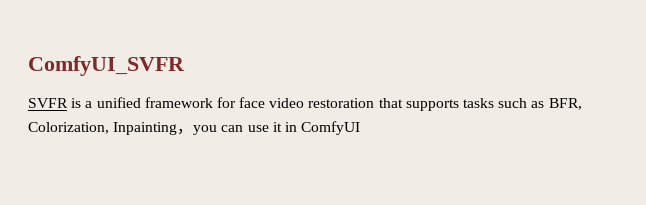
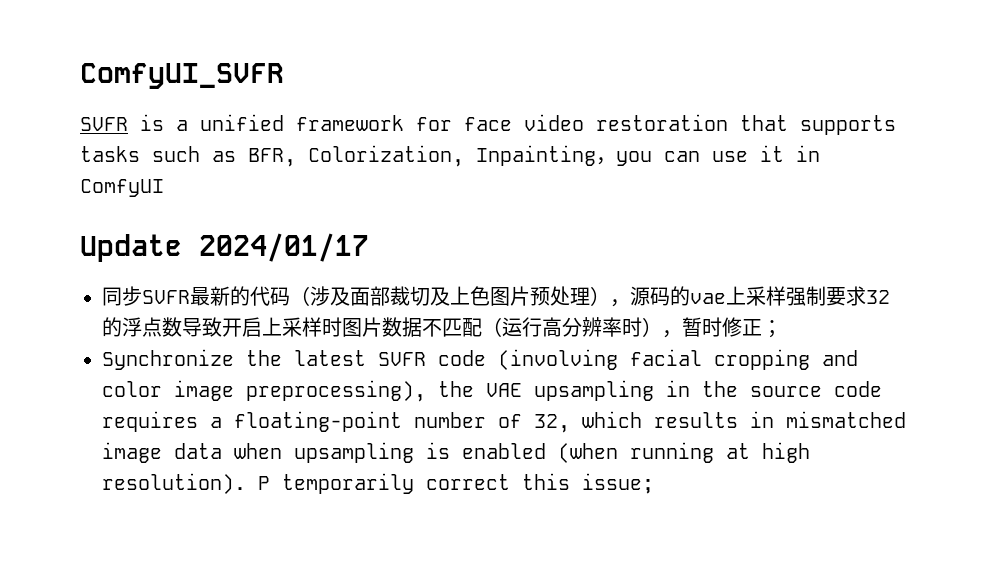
+ Update 2024/01/17
+ 同步SVFR最新的代码（涉及面部裁切及上色图片预处理），源码的vae上采样强制要求32的浮点数导致开启上采样时图片数据不匹配（运行高分辨率时），暂时修正；
+ Synchronize the latest SVFR code (involving facial cropping and color image preprocessing), the VAE upsampling in the source code requires a floating-point number of 32, which results in mismatched image data when upsampling is enabled (when running at high resolution). P temporarily correct this issue;

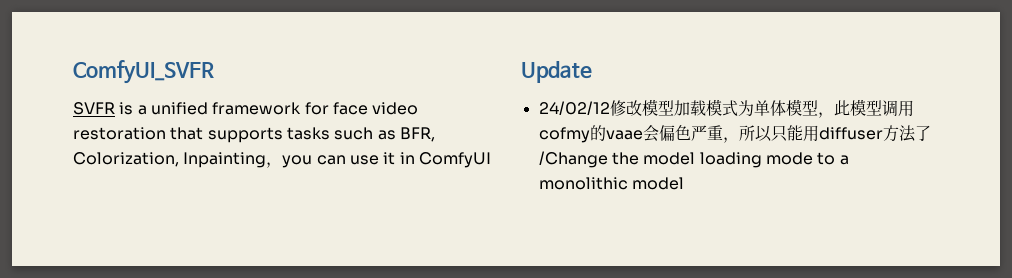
- Update 2024/01/17
- 同步SVFR最新的代码（涉及面部裁切及上色图片预处理），源码的vae上采样强制要求32的浮点数导致开启上采样时图片数据不匹配（运行高分辨率时），暂时修正；
- Synchronize the latest SVFR code (involving facial cropping and color image preprocessing), the VAE upsampling in the source code requires a floating-point number of 32, which results in mismatched image data when upsampling is enabled (when running at high resolution). P temporarily correct this issue;
+ Update
+ 24/02/12修改模型加载模式为单体模型，此模型调用cofmy的vaae会偏色严重，所以只能用diffuser方法了/Change the model loading mode to a monolithic model

